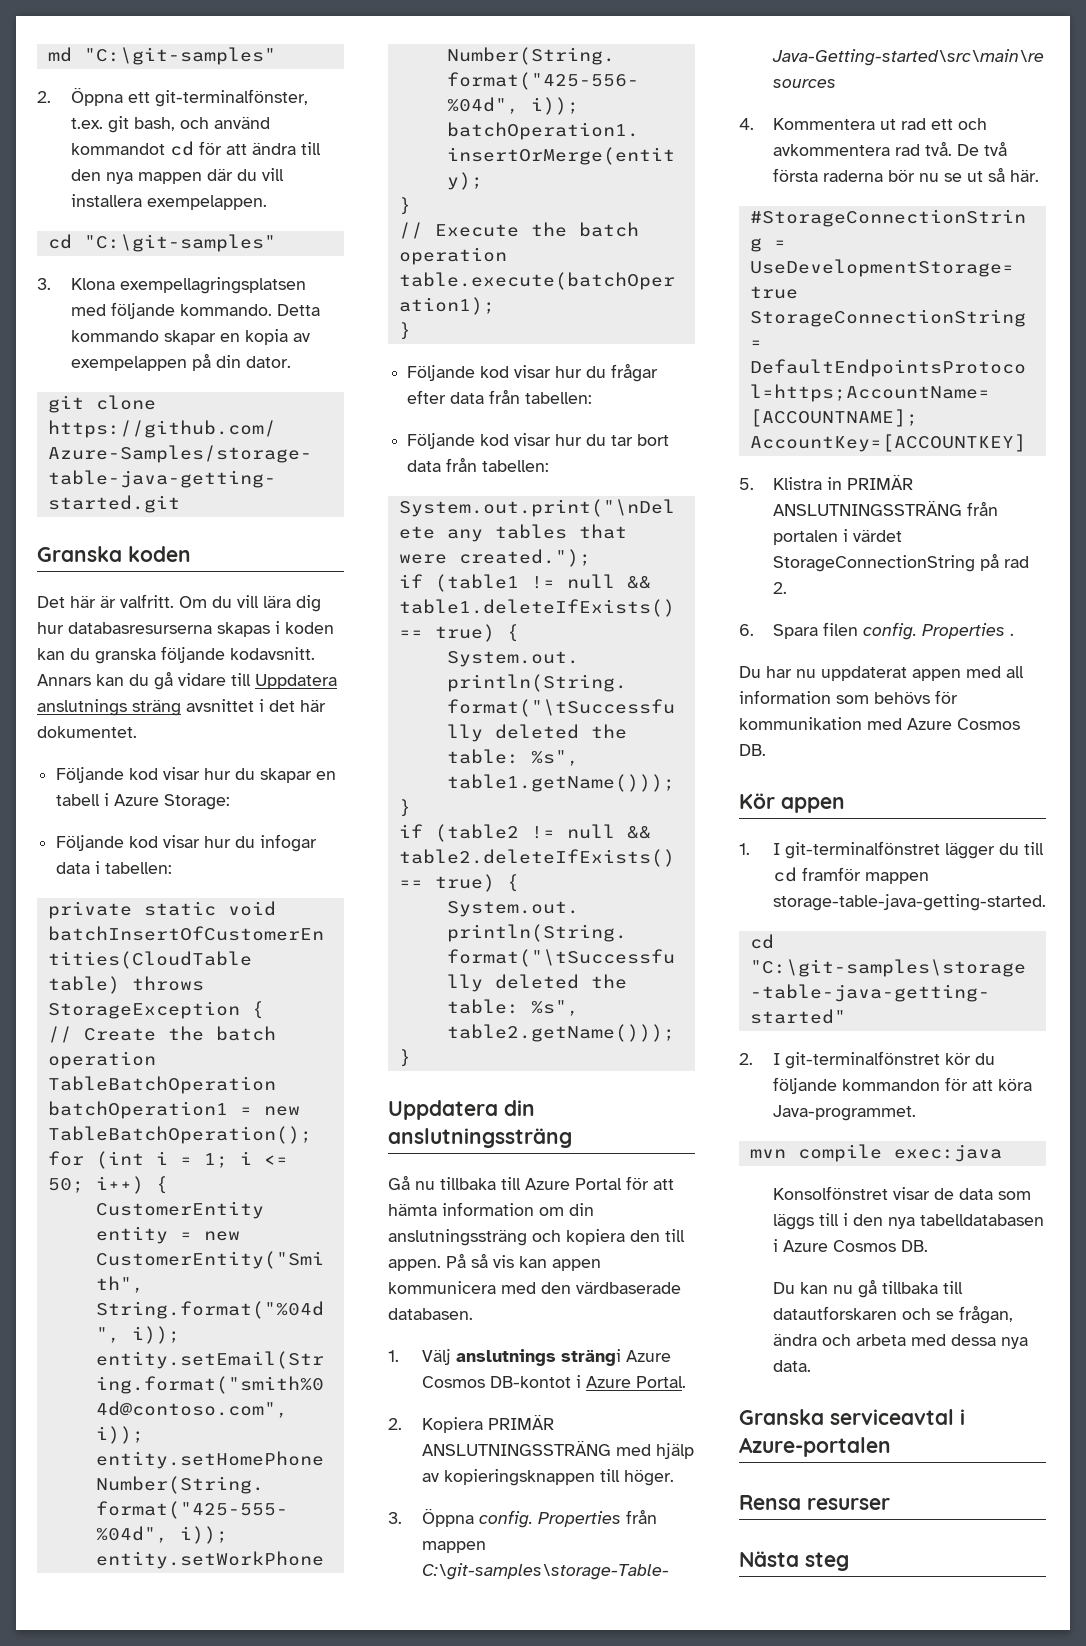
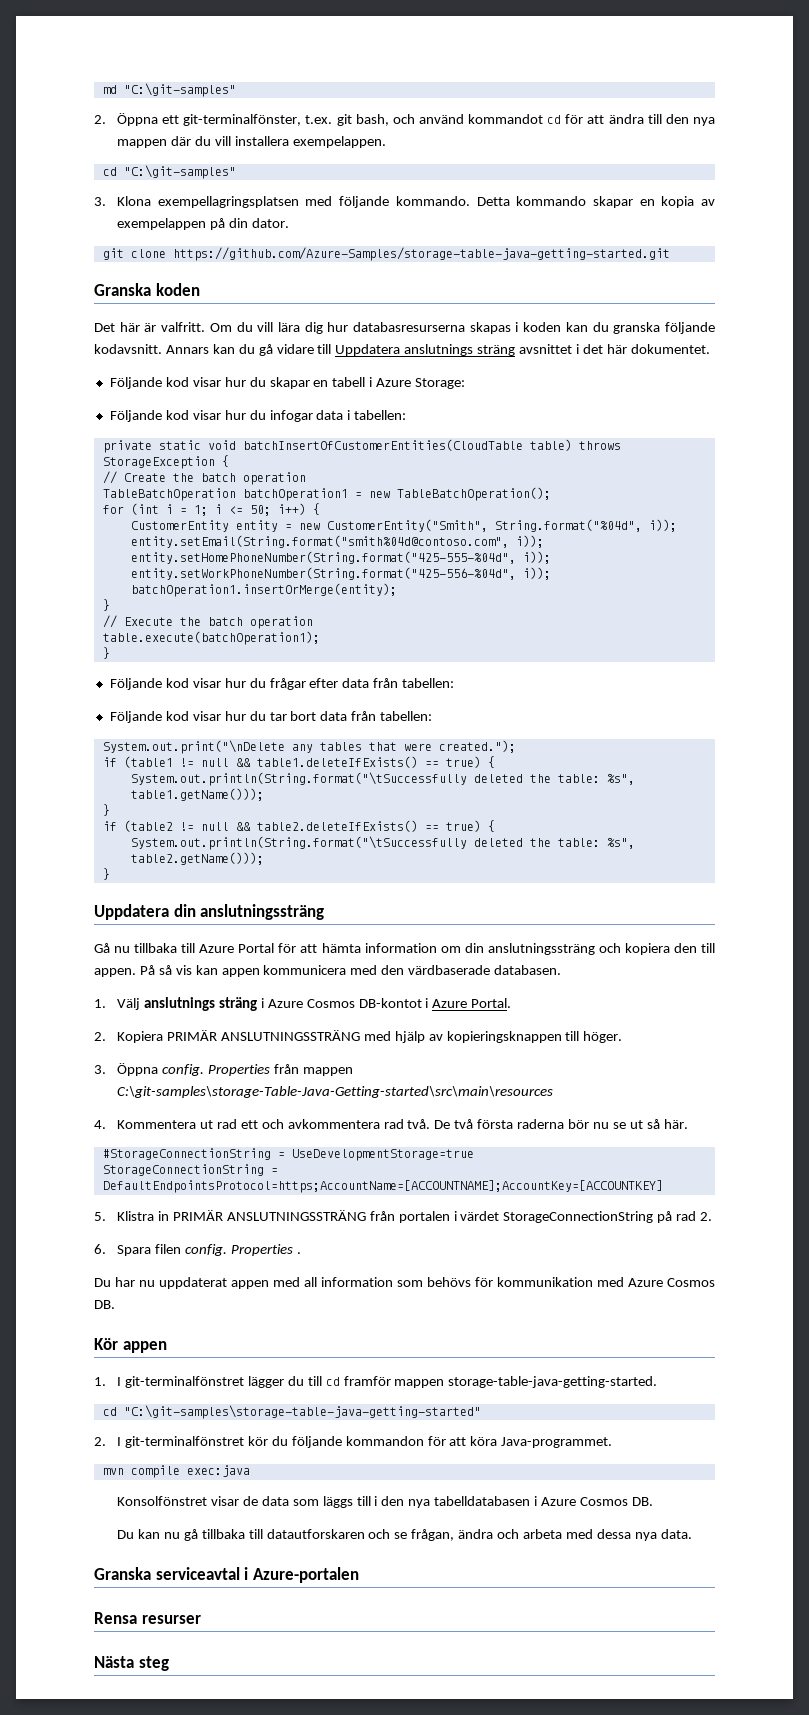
- 1. Välj anslutnings strängi Azure Cosmos DB-kontot i Azure Portal.
+ 1. Välj anslutnings sträng i Azure Cosmos DB-kontot i Azure Portal.

